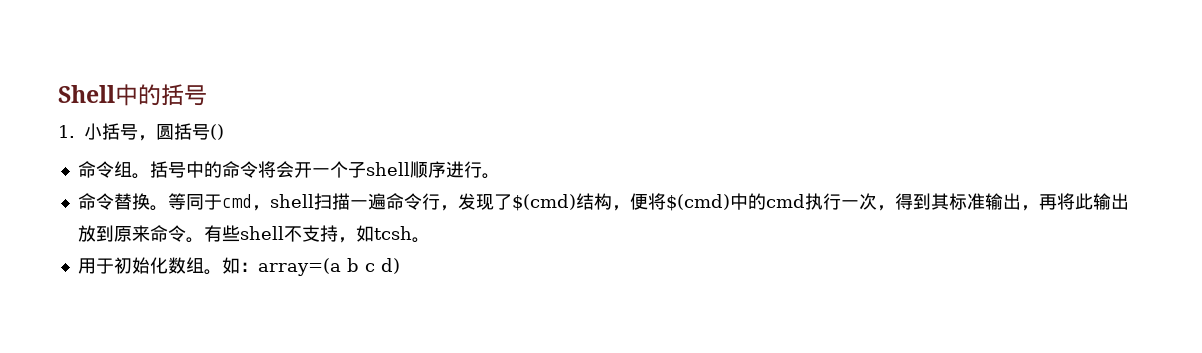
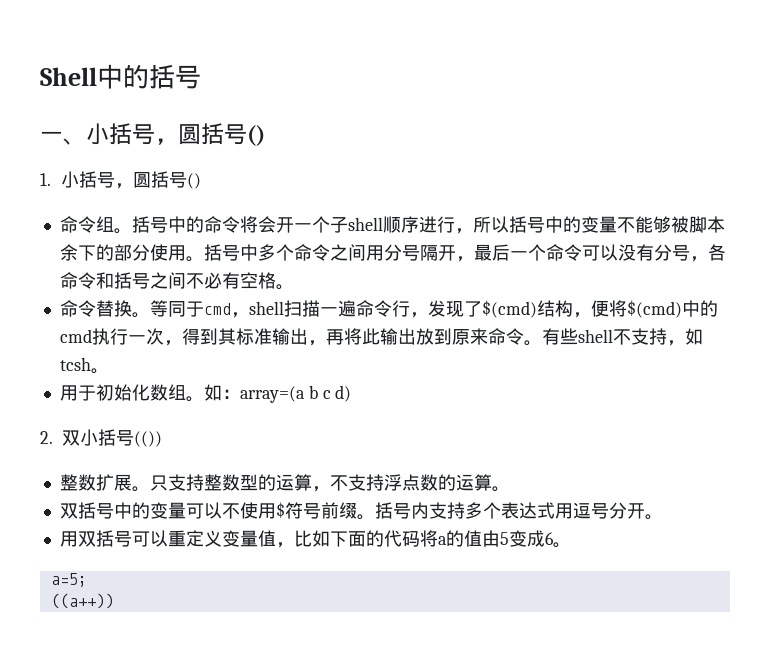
+ 一、小括号，圆括号()
- 括号中的命令将会开一个子shell顺序进行。
+ 括号中的命令将会开一个子shell顺序进行，所以括号中的变量不能够被脚本余下的部分使用。括号中多个命令之间用分号隔开，最后一个命令可以没有分号，各命令和括号之间不必有空格。
+ 2.双小括号(())
+ 整数扩展。只支持整数型的运算，不支持浮点数的运算。
+ 双括号中的变量可以不使用$符号前缀。括号内支持多个表达式用逗号分开。
+ 用双括号可以重定义变量值，比如下面的代码将a的值由5变成6。
+ a=5;
+ ((a++))

